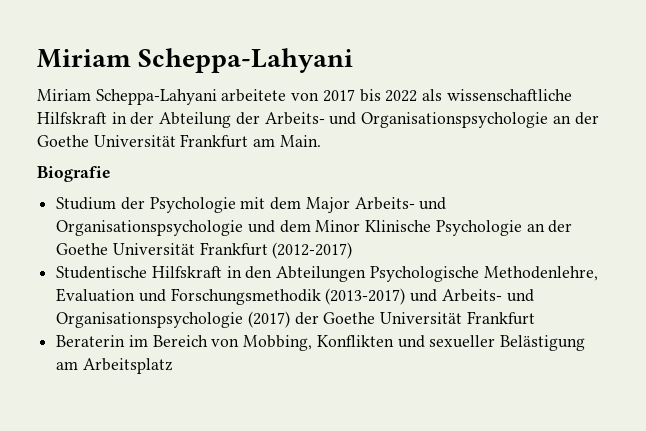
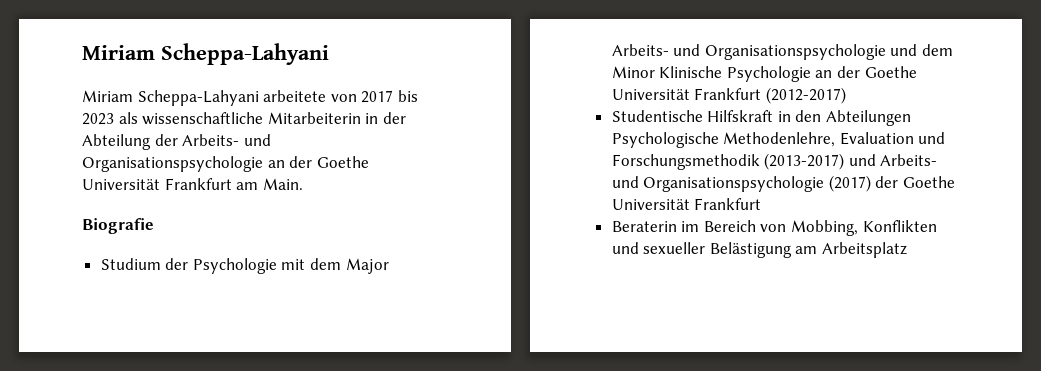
- Miriam Scheppa-Lahyani arbeitete von 2017 bis 2022 als wissenschaftliche Hilfskraft in der Abteilung der Arbeits- und Organisationspsychologie an der Goethe Universität Frankfurt am Main.
+ Miriam Scheppa-Lahyani arbeitete von 2017 bis 2023 als wissenschaftliche Mitarbeiterin in der Abteilung der Arbeits- und Organisationspsychologie an der Goethe Universität Frankfurt am Main.

